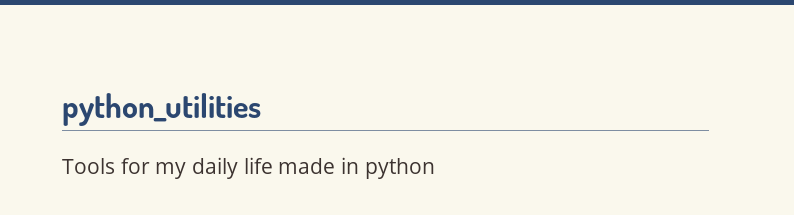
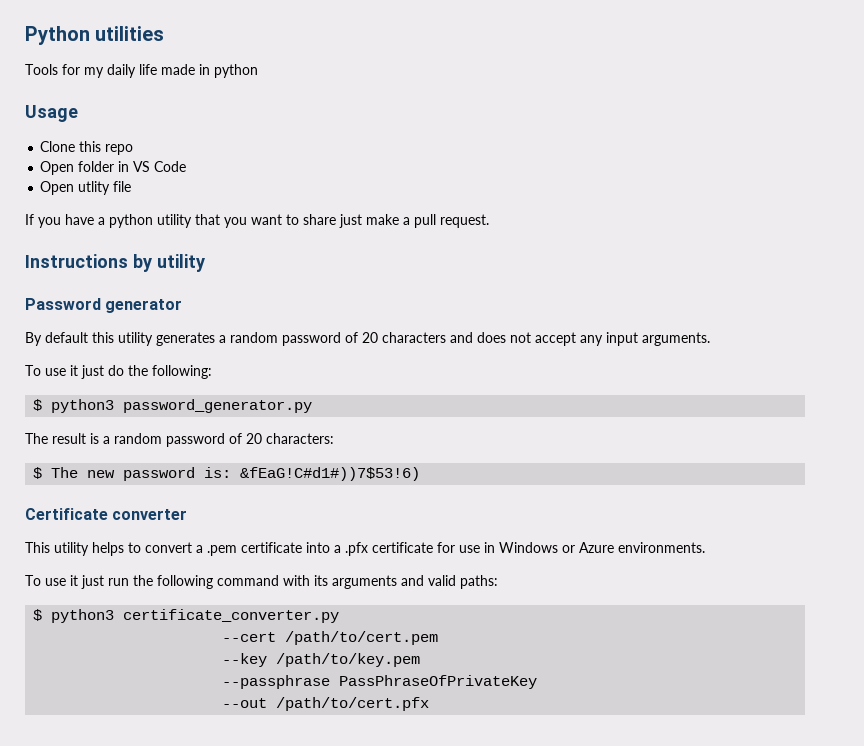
- python_utilities
+ Python utilities
+ Usage
+ Clone this repo
+ Open folder in VS Code
+ Open utlity file
+ If you have a python utility that you want to share just make a pull request.
+ Instructions by utility
+ Password generator
+ By default this utility generates a random password of 20 characters and does not accept any input arguments.
+ To use it just do the following:
+ $ python3 password_generator.py
+ The result is a random password of 20 characters:
+ $ The new password is: &fEaG!C#d1#))7$53!6)
+ Certificate converter
+ This utility helps to convert a .pem certificate into a .pfx certificate for use in Windows or Azure environments.
+ To use it just run the following command with its arguments and valid paths:
+ $ python3 certificate_converter.py
+ --cert /path/to/cert.pem
+ --key /path/to/key.pem
+ --passphrase PassPhraseOfPrivateKey
+ --out /path/to/cert.pfx

